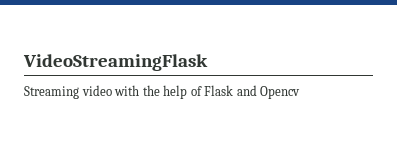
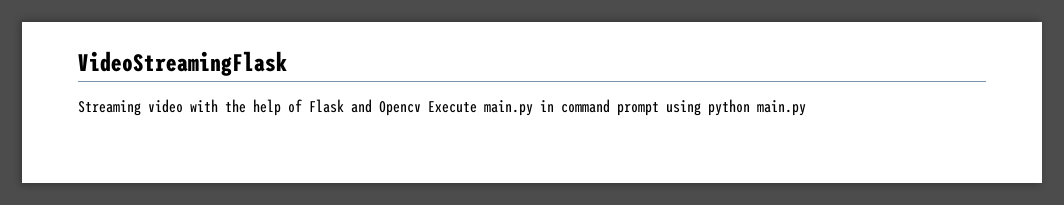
- Streaming video with the help of Flask and Opencv
+ Streaming video with the help of Flask and Opencv Execute main.py in command prompt using python main.py

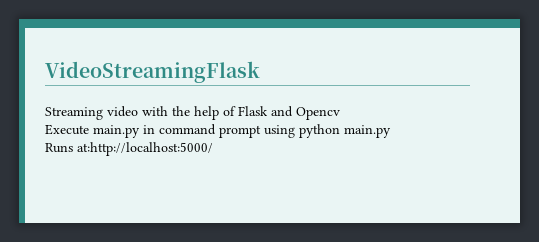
- Streaming video with the help of Flask and Opencv Execute main.py in command prompt using python main.py
+ Streaming video with the help of Flask and Opencv
+ Execute main.py in command prompt using python main.py
+ Runs at:http://localhost:5000/

